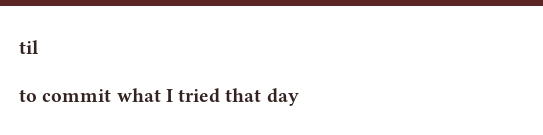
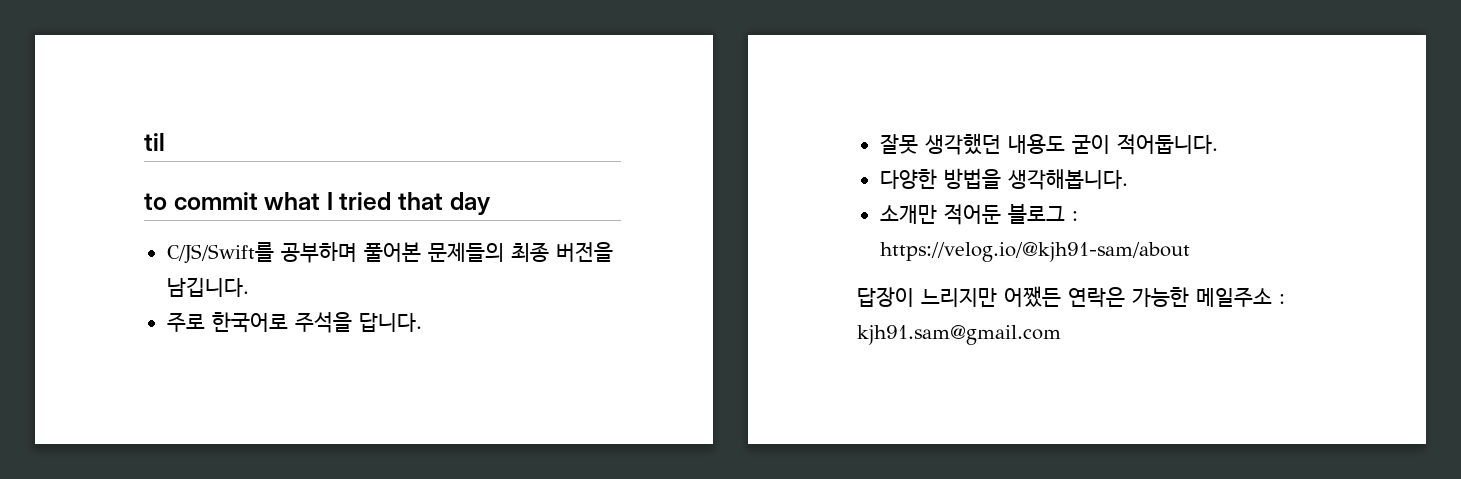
+ C/JS/Swift를 공부하며 풀어본 문제들의 최종 버전을 남깁니다.
+ 주로 한국어로 주석을 답니다.
+ 잘못 생각했던 내용도 굳이 적어둡니다.
+ 다양한 방법을 생각해봅니다.
+ 소개만 적어둔 블로그 : https://velog.io/@kjh91-sam/about
+ 답장이 느리지만 어쨌든 연락은 가능한 메일주소 : kjh91.sam@gmail.com

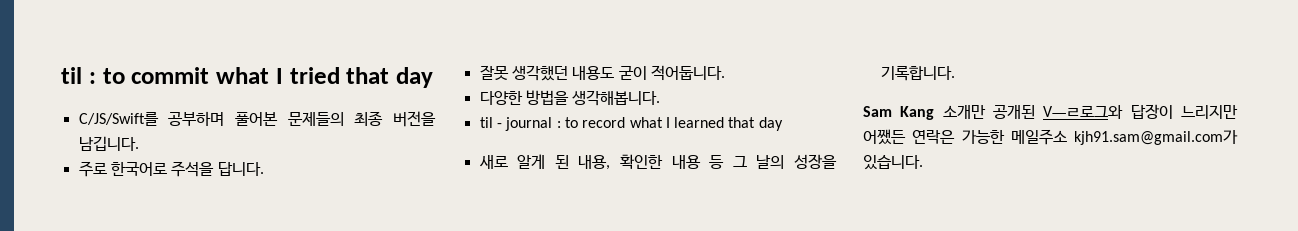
- til
- to commit what I tried that day
+ til : to commit what I tried that day
- 소개만 적어둔 블로그 : https://velog.io/@kjh91-sam/about
- 답장이 느리지만 어쨌든 연락은 가능한 메일주소 : kjh91.sam@gmail.com
+ til - journal : to record what I learned that day
+ 새로 알게 된 내용, 확인한 내용 등 그 날의 성장을 기록합니다.
+ Sam Kang 소개만 공개된 Vㅡㄹ로그와 답장이 느리지만 어쨌든 연락은 가능한 메일주소 kjh91.sam@gmail.com가 있습니다.

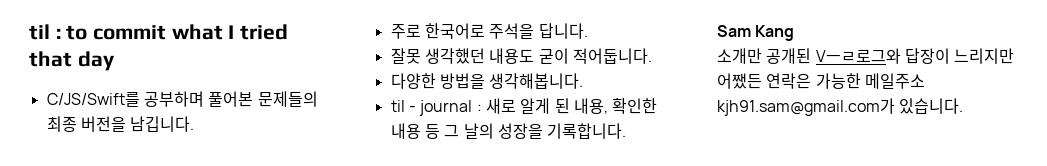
- til - journal : to record what I learned that day
- 새로 알게 된 내용, 확인한 내용 등 그 날의 성장을 기록합니다.
+ til - journal : 새로 알게 된 내용, 확인한 내용 등 그 날의 성장을 기록합니다.
- Sam Kang 소개만 공개된 Vㅡㄹ로그와 답장이 느리지만 어쨌든 연락은 가능한 메일주소 kjh91.sam@gmail.com가 있습니다.
+ Sam Kang
+ 소개만 공개된 Vㅡㄹ로그와 답장이 느리지만 어쨌든 연락은 가능한 메일주소 kjh91.sam@gmail.com가 있습니다.

